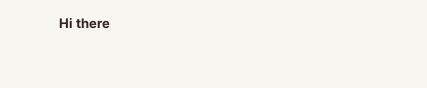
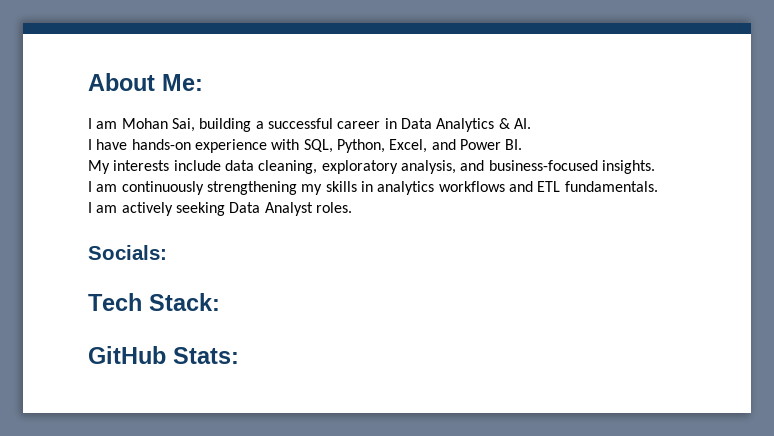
- Hi there
+ About Me:
+ I am Mohan Sai, building a successful career in Data Analytics & AI.
+ I have hands-on experience with SQL, Python, Excel, and Power BI.
+ My interests include data cleaning, exploratory analysis, and business-focused insights.
+ I am continuously strengthening my skills in analytics workflows and ETL fundamentals.
+ I am actively seeking Data Analyst roles.
+ Socials:
+ Tech Stack:
+ GitHub Stats:

